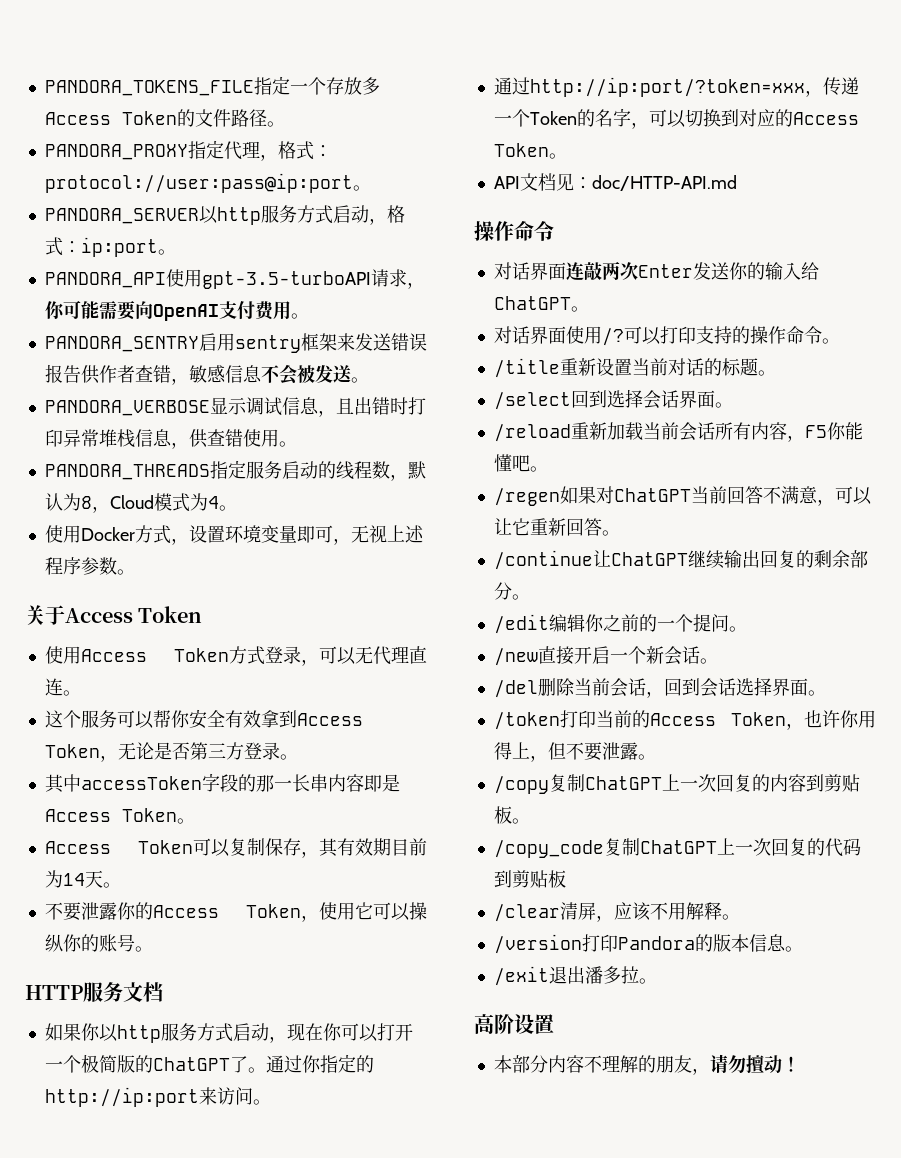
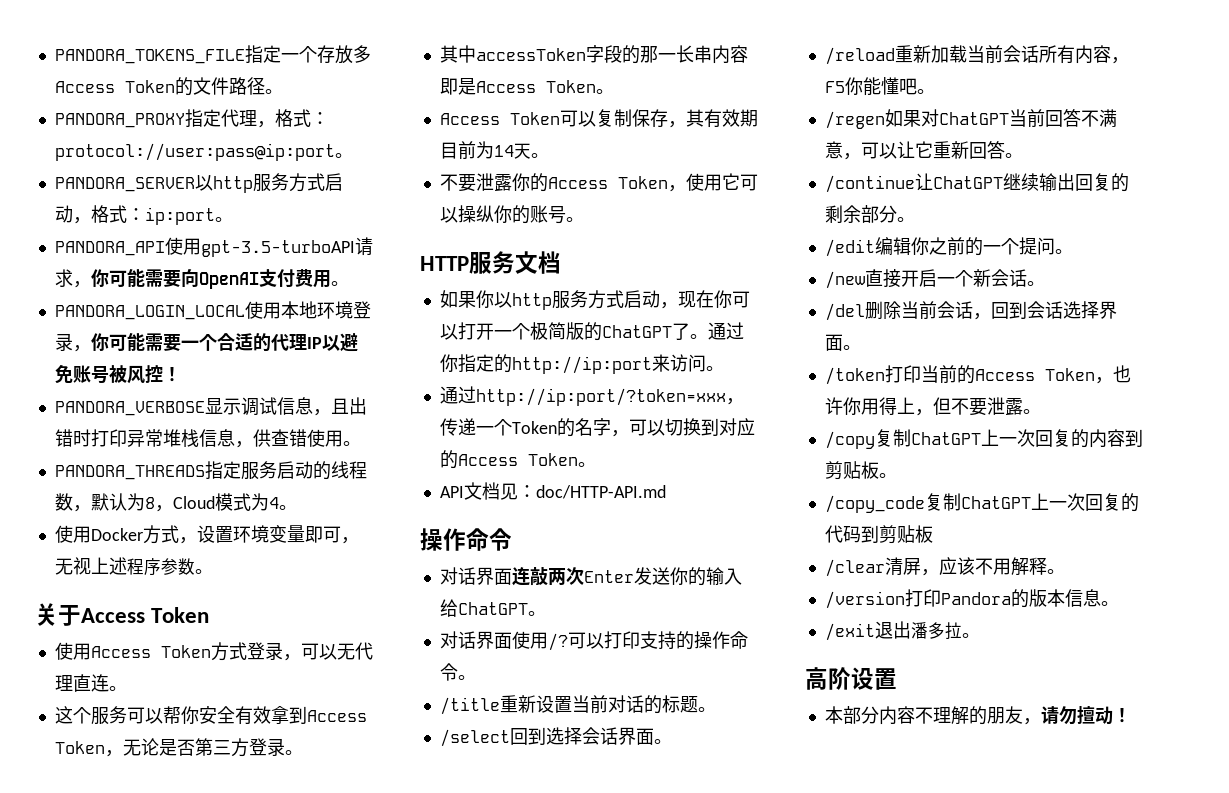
- PANDORA_SENTRY启用sentry框架来发送错误报告供作者查错，敏感信息不会被发送。
+ PANDORA_LOGIN_LOCAL使用本地环境登录，你可能需要一个合适的代理IP以避免账号被风控！

